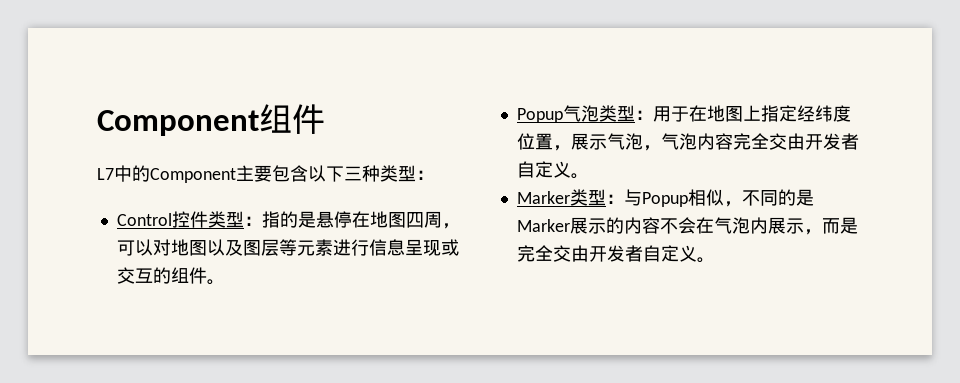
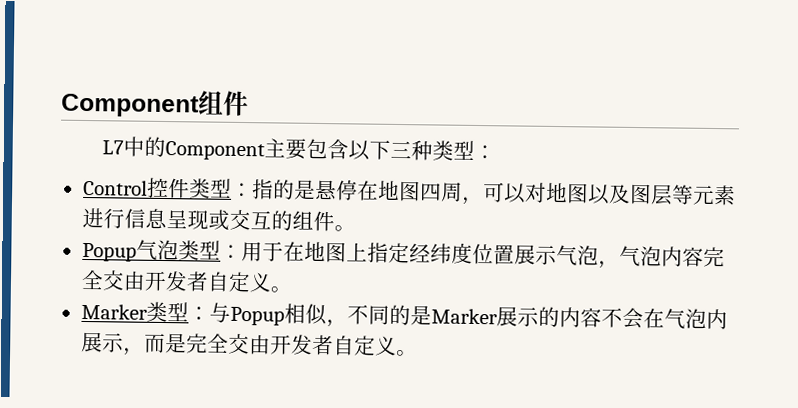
- Popup气泡类型：用于在地图上指定经纬度位置，展示气泡，气泡内容完全交由开发者自定义。
+ Popup气泡类型：用于在地图上指定经纬度位置展示气泡，气泡内容完全交由开发者自定义。

